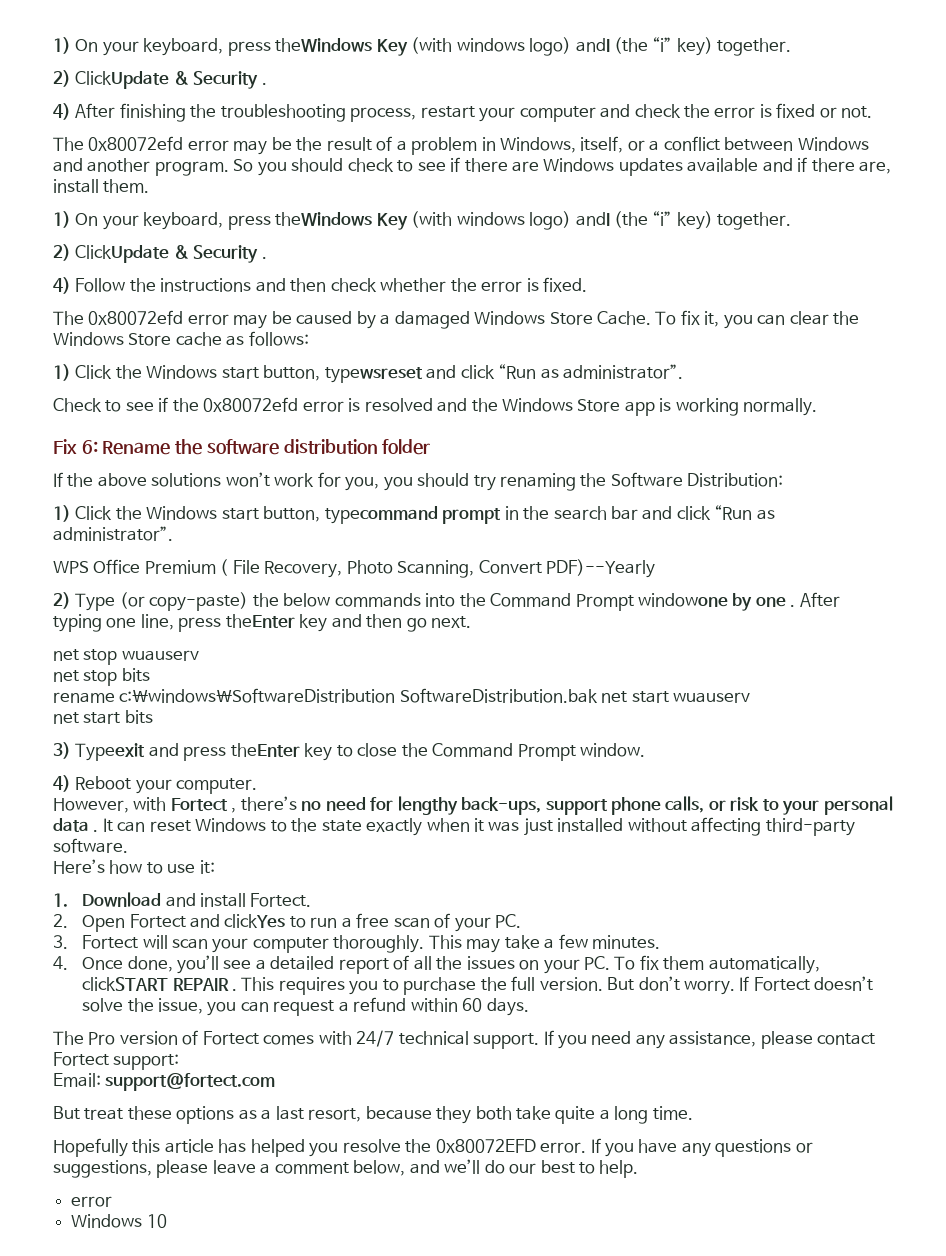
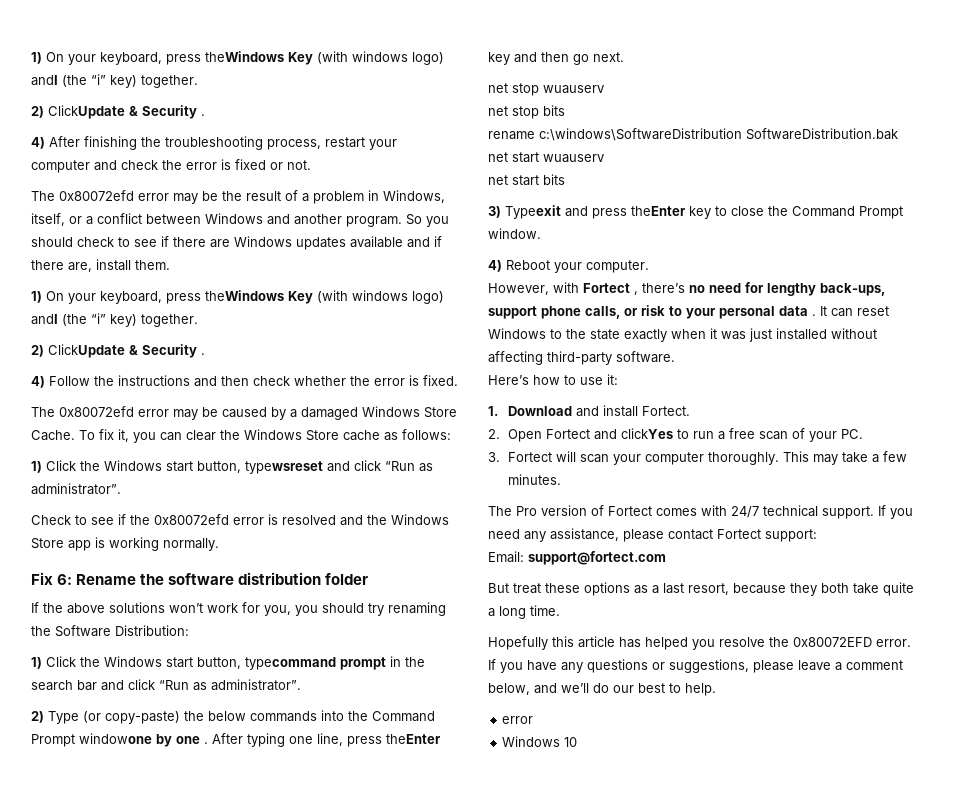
- WPS Office Premium ( File Recovery, Photo Scanning, Convert PDF)--Yearly
- 4. Once done, you’ll see a detailed report of all the issues on your PC. To fix them automatically, clickSTART REPAIR . This requires you to purchase the full version. But don’t worry. If Fortect doesn’t solve the issue, you can request a refund within 60 days.

